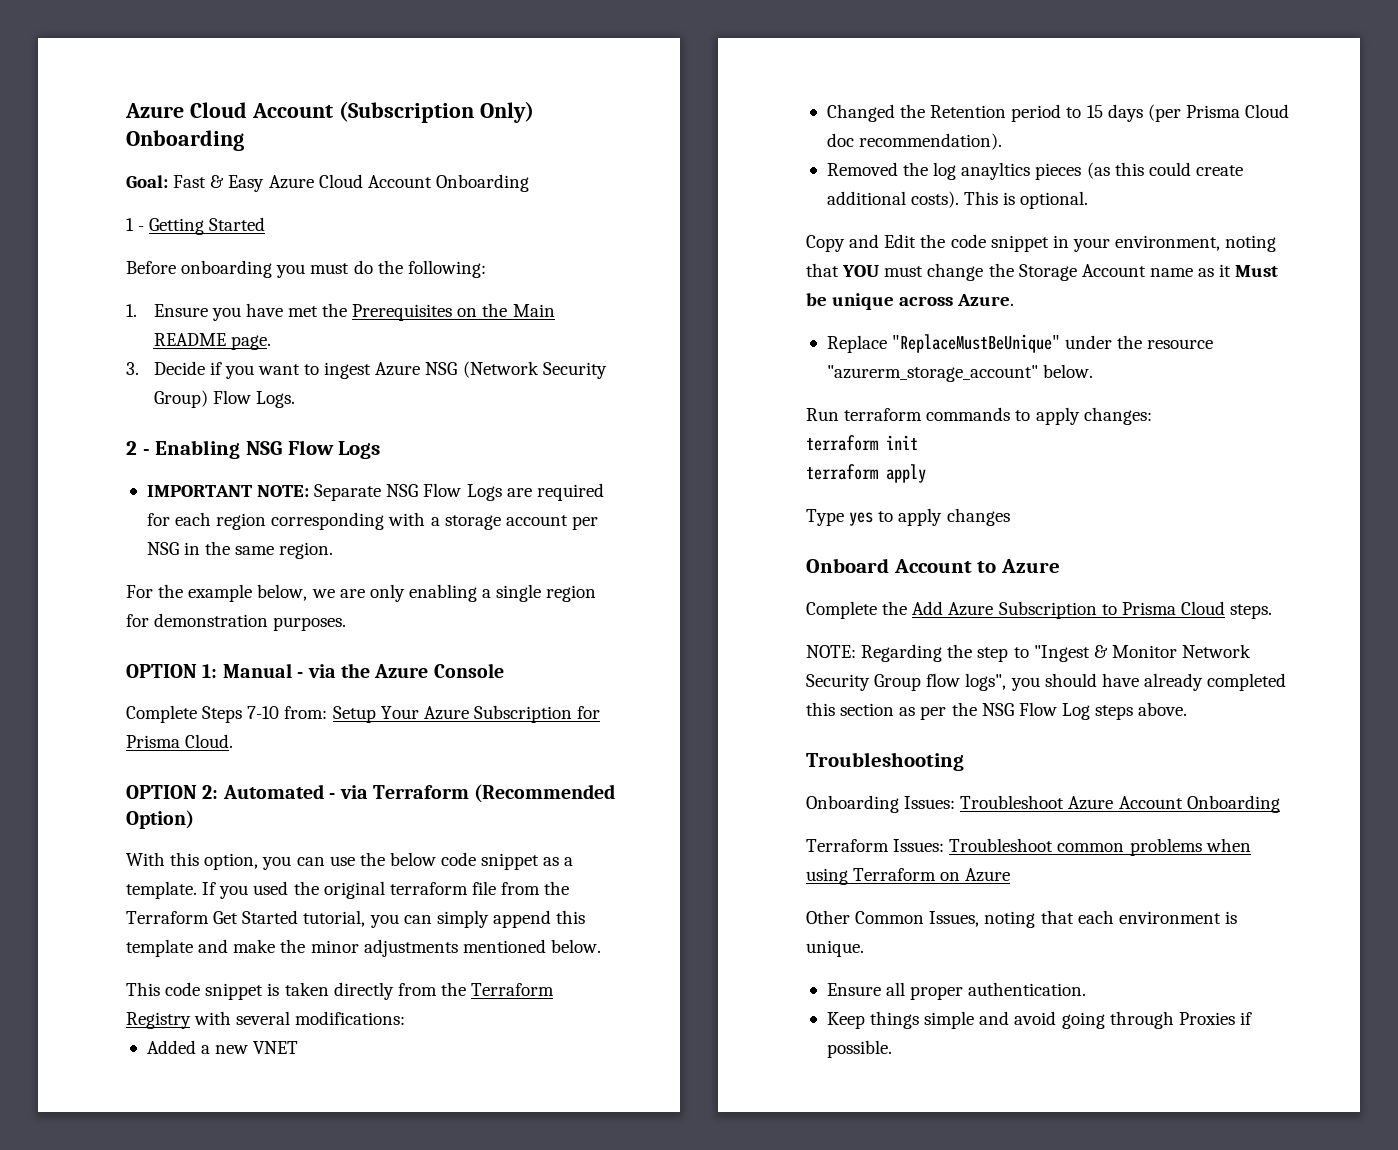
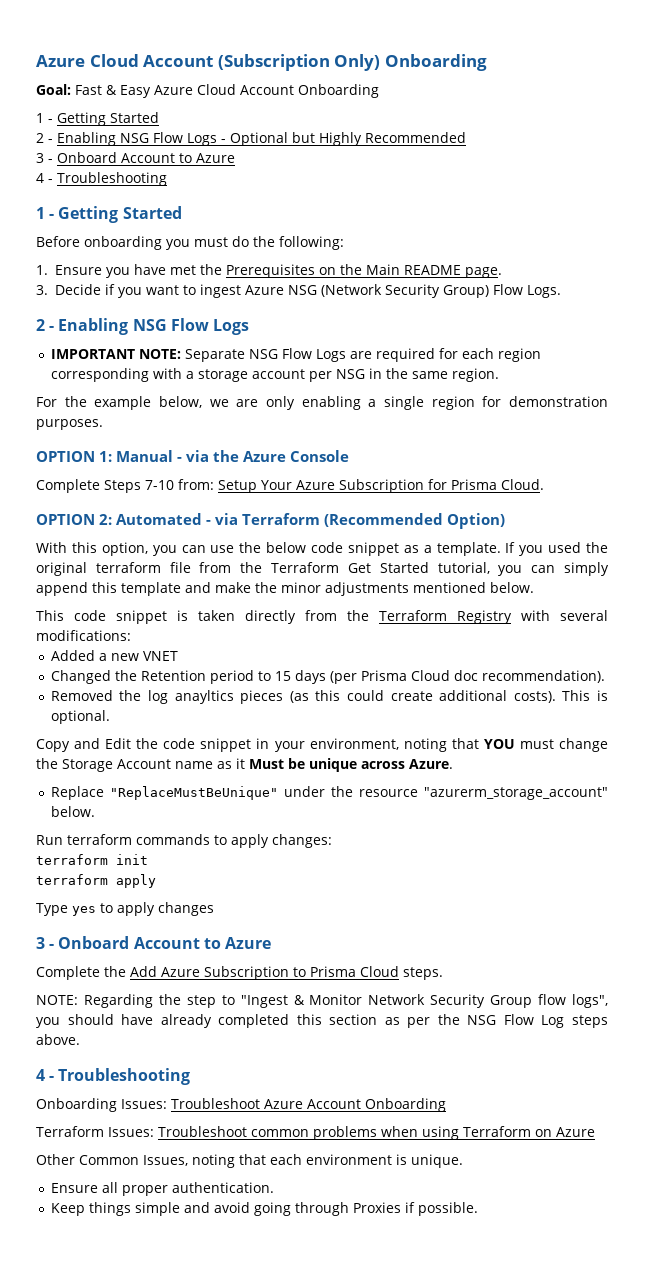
+ 2 - Enabling NSG Flow Logs - Optional but Highly Recommended
+ 3 - Onboard Account to Azure
+ 4 - Troubleshooting
+ 1 - Getting Started
  Type yes to apply changes
- Onboard Account to Azure
+ 3 - Onboard Account to Azure
  NOTE: Regarding the step to "Ingest & Monitor Network Security Group flow logs", you should have already completed this section as per the NSG Flow Log steps above.
- Troubleshooting
+ 4 - Troubleshooting

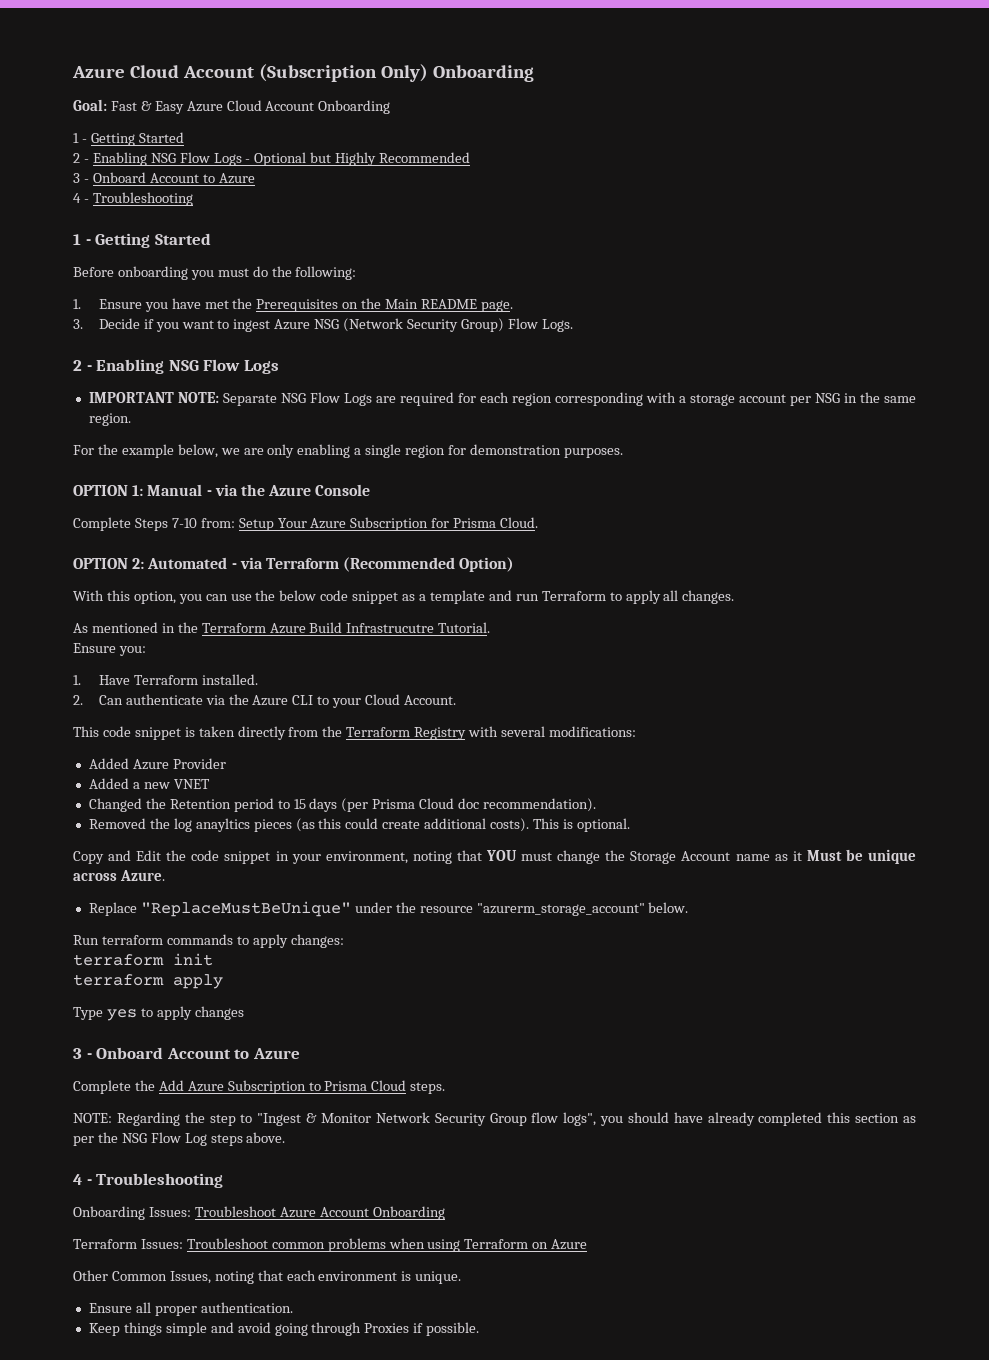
- With this option, you can use the below code snippet as a template. If you used the original terraform file from the Terraform Get Started tutorial, you can simply append this template and make the minor adjustments mentioned below.
+ With this option, you can use the below code snippet as a template and run Terraform to apply all changes.
+ As mentioned in the Terraform Azure Build Infrastrucutre Tutorial.
+ Ensure you:
+ 1. Have Terraform installed.
+ 2. Can authenticate via the Azure CLI to your Cloud Account.
+ Added Azure Provider

